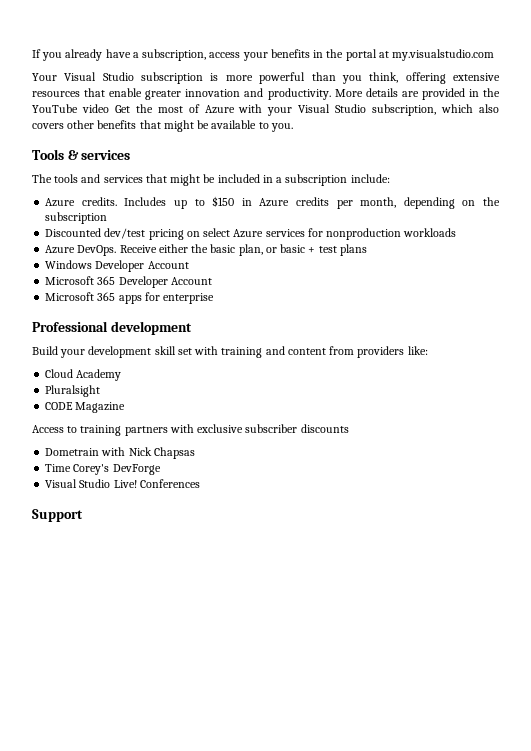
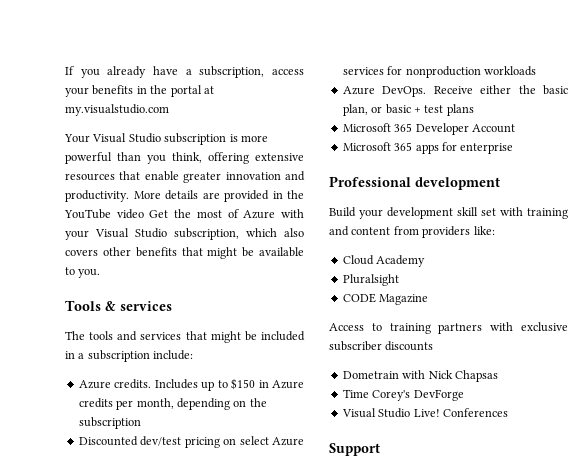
- Windows Developer Account

